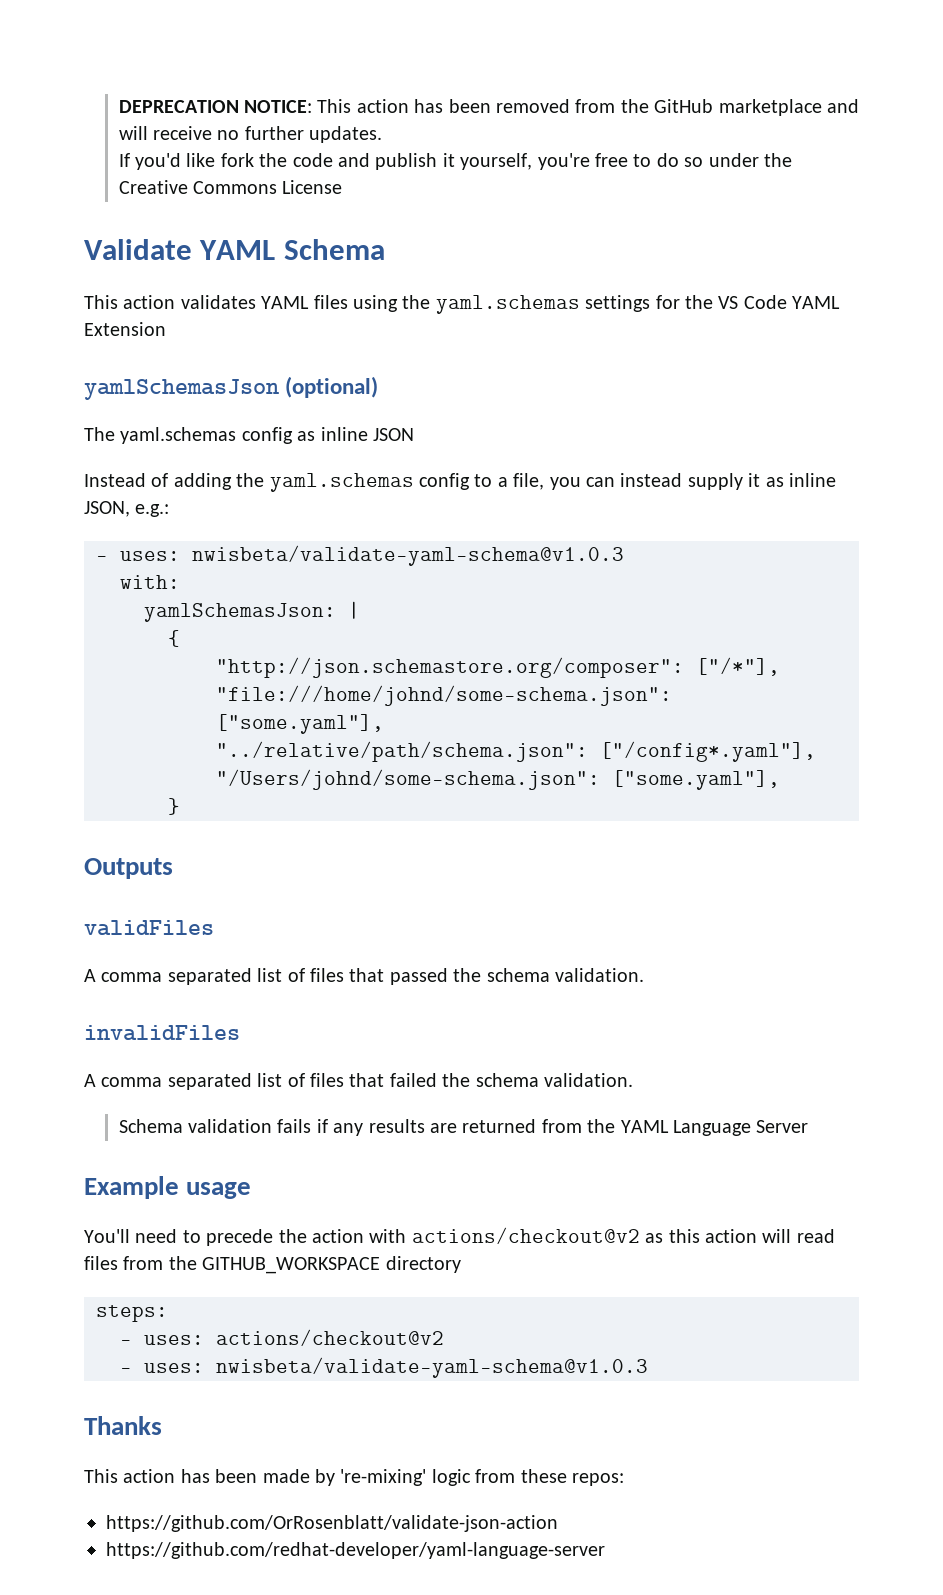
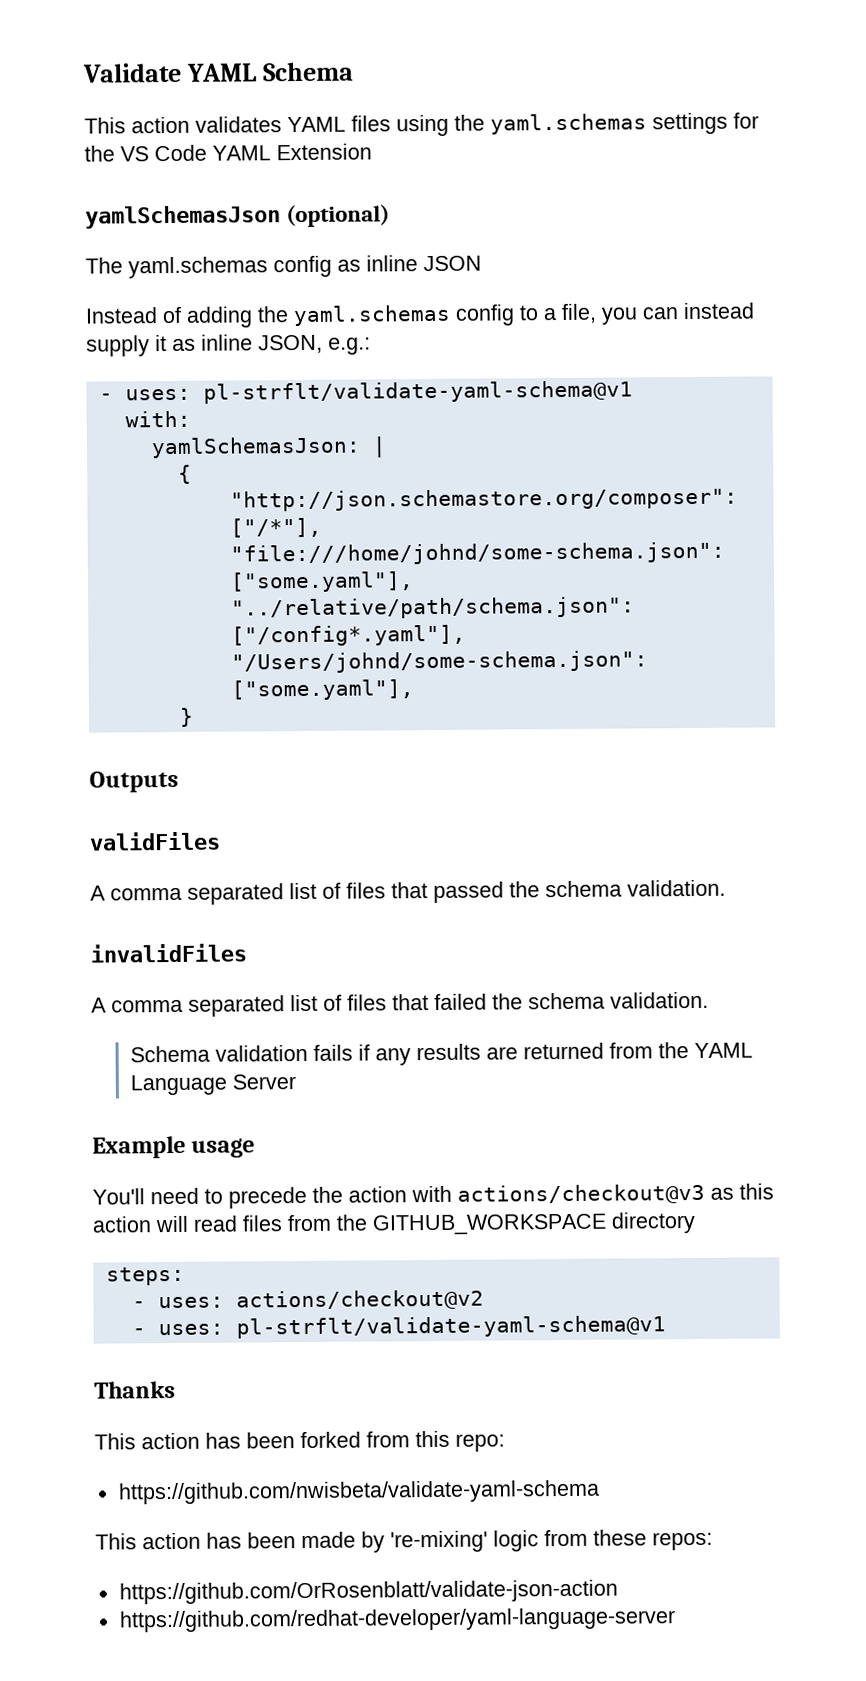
- DEPRECATION NOTICE: This action has been removed from the GitHub marketplace and will receive no further updates.
- If you'd like fork the code and publish it yourself, you're free to do so under the Creative Commons License
  Instead of adding the yaml.schemas config to a file, you can instead supply it as inline JSON, e.g.:
- - uses: nwisbeta/validate-yaml-schema@v1.0.3
+ - uses: pl-strflt/validate-yaml-schema@v1
- You'll need to precede the action with actions/checkout@v2 as this action will read files from the GITHUB_WORKSPACE directory
+ You'll need to precede the action with actions/checkout@v3 as this action will read files from the GITHUB_WORKSPACE directory
  - uses: actions/checkout@v2
- - uses: nwisbeta/validate-yaml-schema@v1.0.3
+ - uses: pl-strflt/validate-yaml-schema@v1
+ This action has been forked from this repo:
+ https://github.com/nwisbeta/validate-yaml-schema

